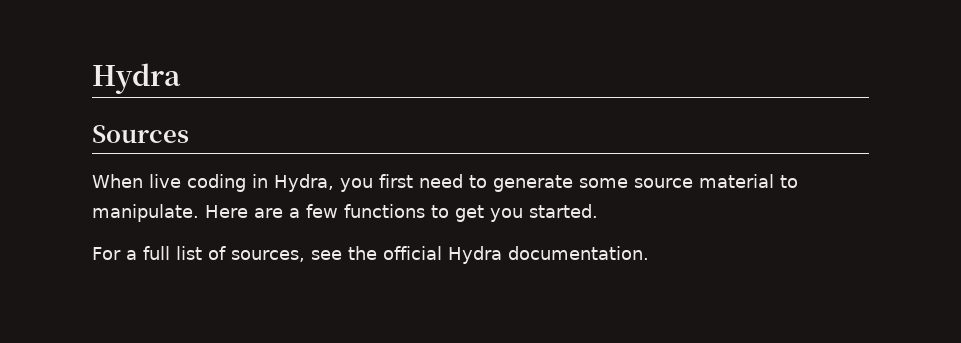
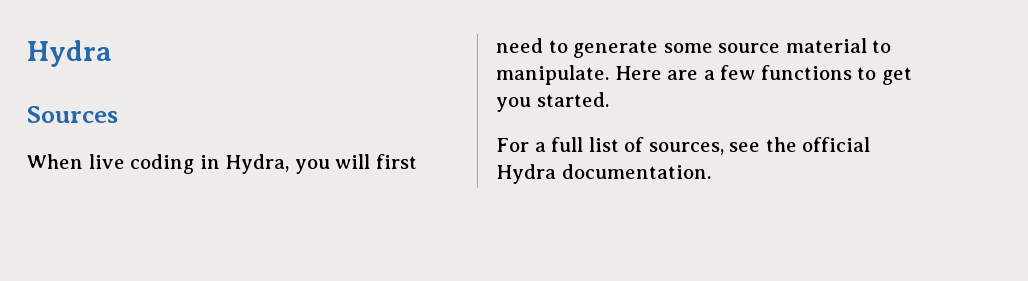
- When live coding in Hydra, you first need to generate some source material to manipulate.
+ When live coding in Hydra, you will first need to generate some source material to manipulate.

